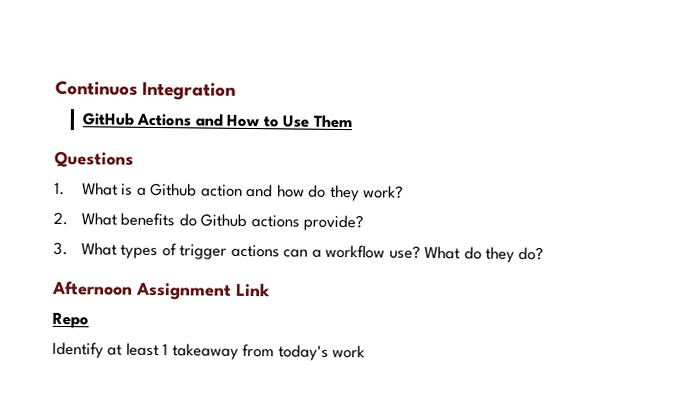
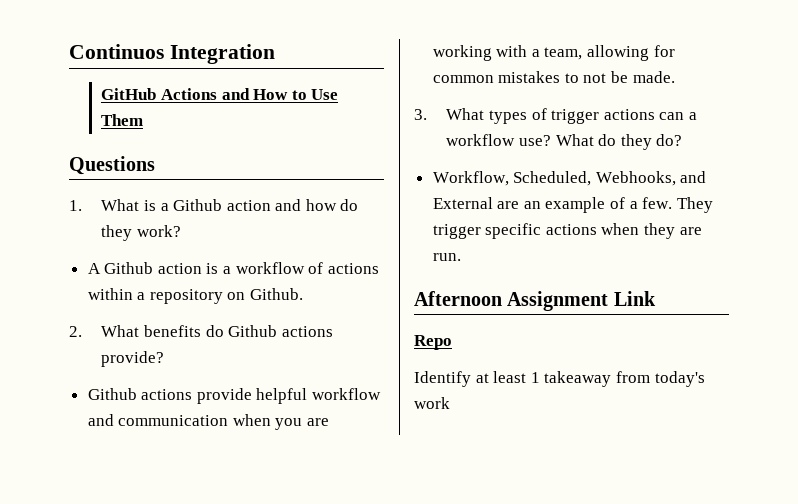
+ A Github action is a workflow of actions within a repository on Github.
+ Github actions provide helpful workflow and communication when you are working with a team, allowing for common mistakes to not be made.
+ Workflow, Scheduled, Webhooks, and External are an example of a few. They trigger specific actions when they are run.

